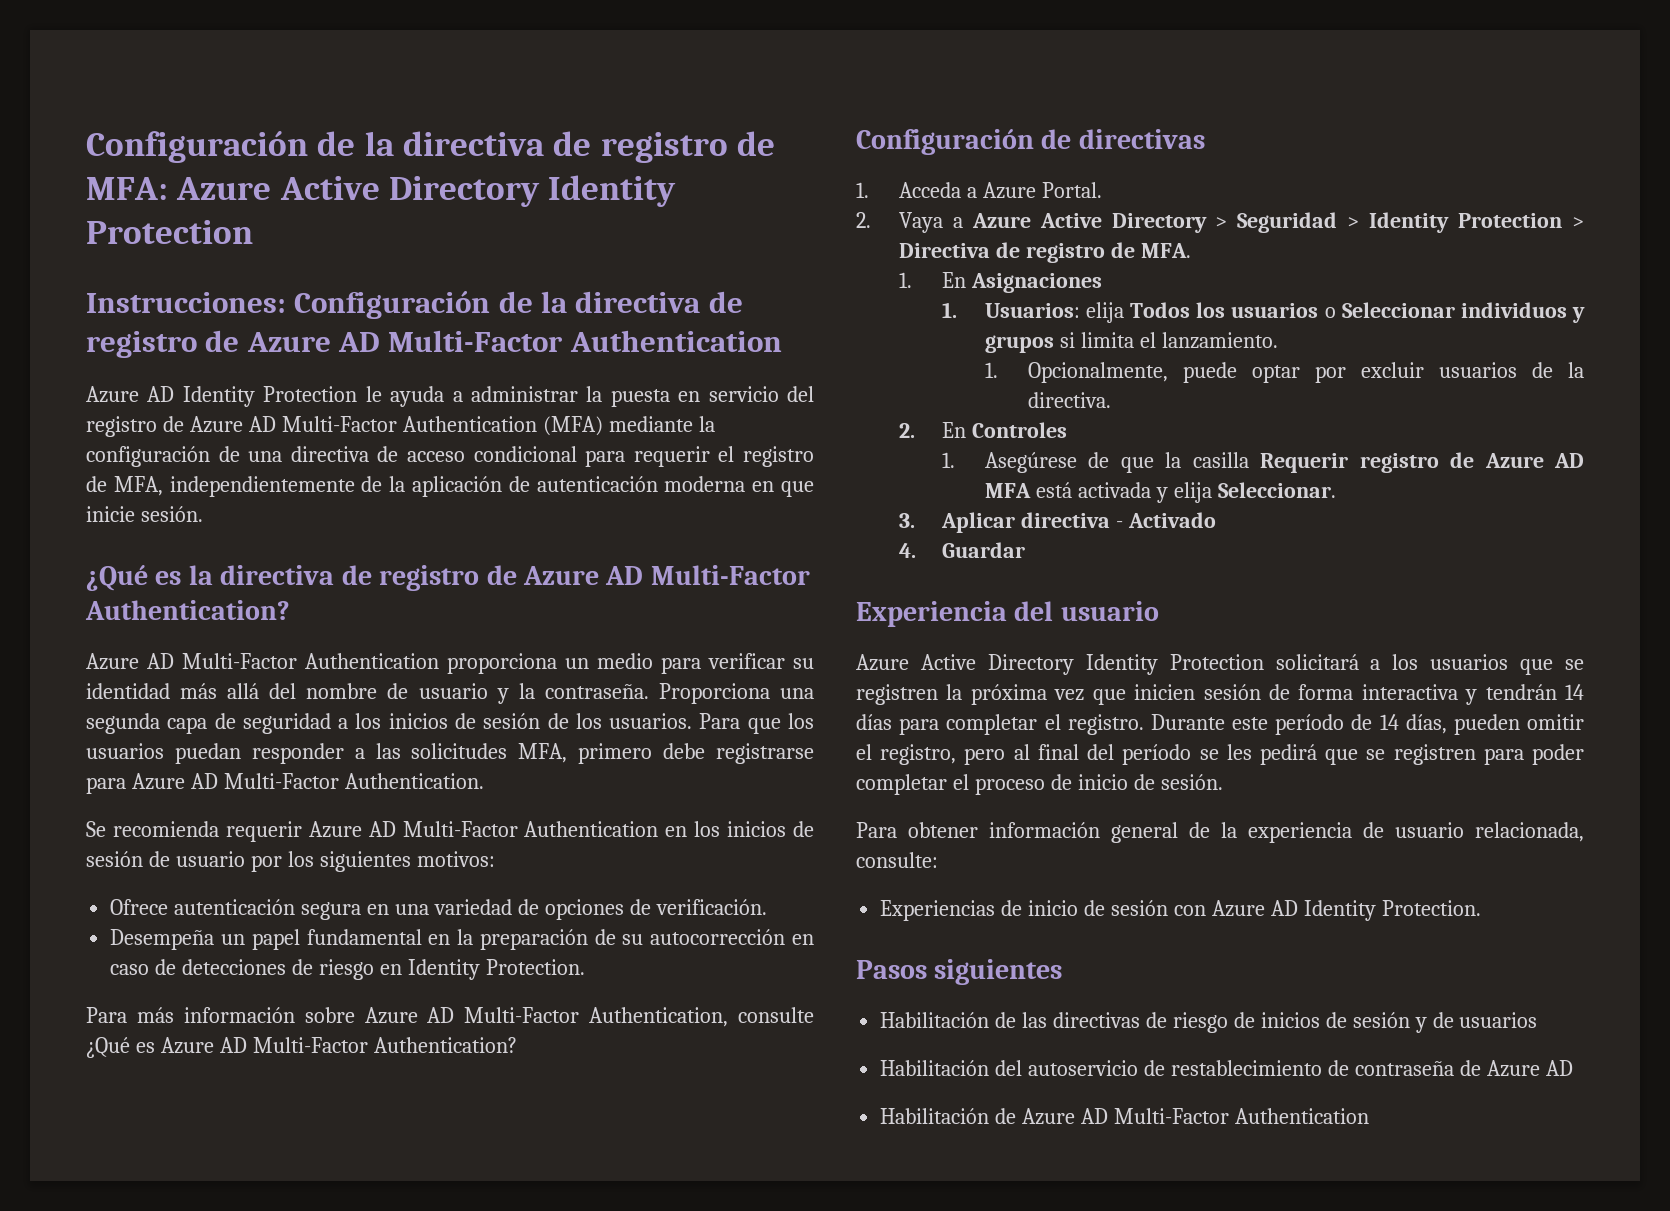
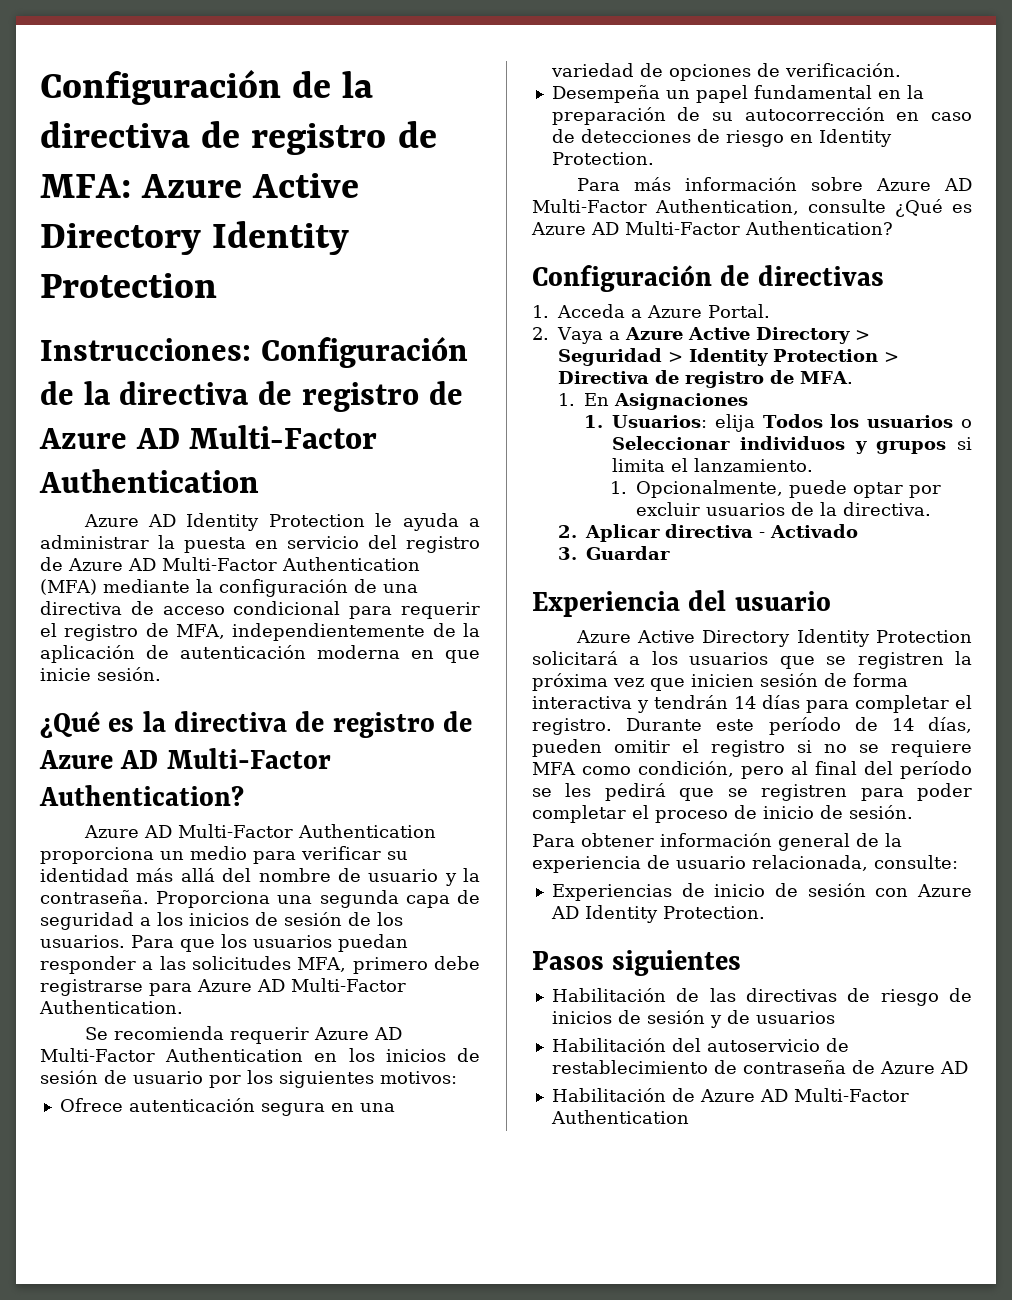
- 2. En Controles
- 1. Asegúrese de que la casilla Requerir registro de Azure AD MFA está activada y elija Seleccionar.
- 3. Aplicar directiva - Activado
+ 2. Aplicar directiva - Activado
- 4. Guardar
+ 3. Guardar
- Durante este período de 14 días, pueden omitir el registro, pero al final del período se les pedirá que se registren para poder completar el proceso de inicio de sesión.
+ Durante este período de 14 días, pueden omitir el registro si no se requiere MFA como condición, pero al final del período se les pedirá que se registren para poder completar el proceso de inicio de sesión.

